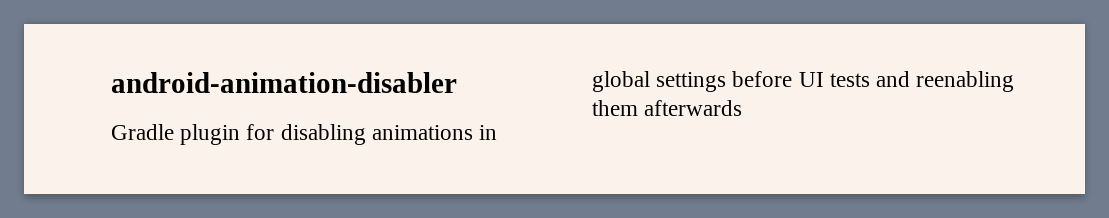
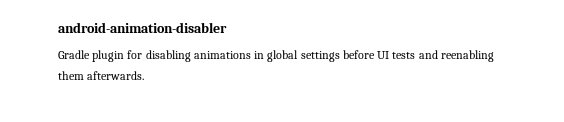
- Gradle plugin for disabling animations in global settings before UI tests and reenabling them afterwards
+ Gradle plugin for disabling animations in global settings before UI tests and reenabling them afterwards.

